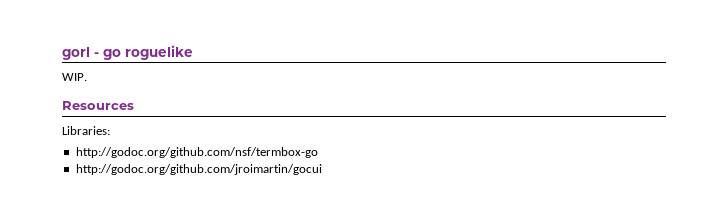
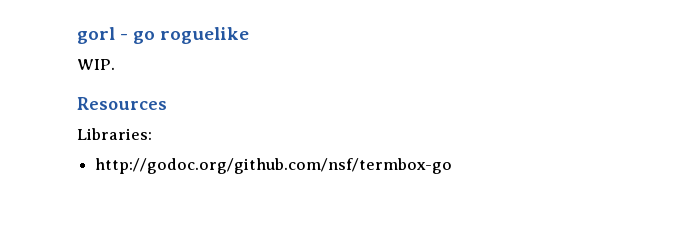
- http://godoc.org/github.com/jroimartin/gocui

